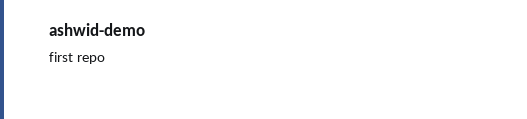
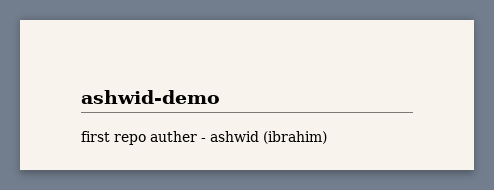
- first repo
+ first repo auther - ashwid (ibrahim)

